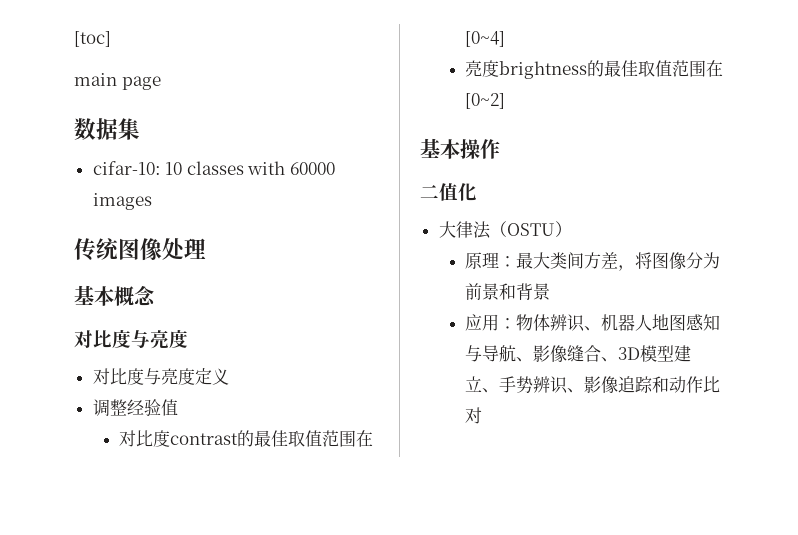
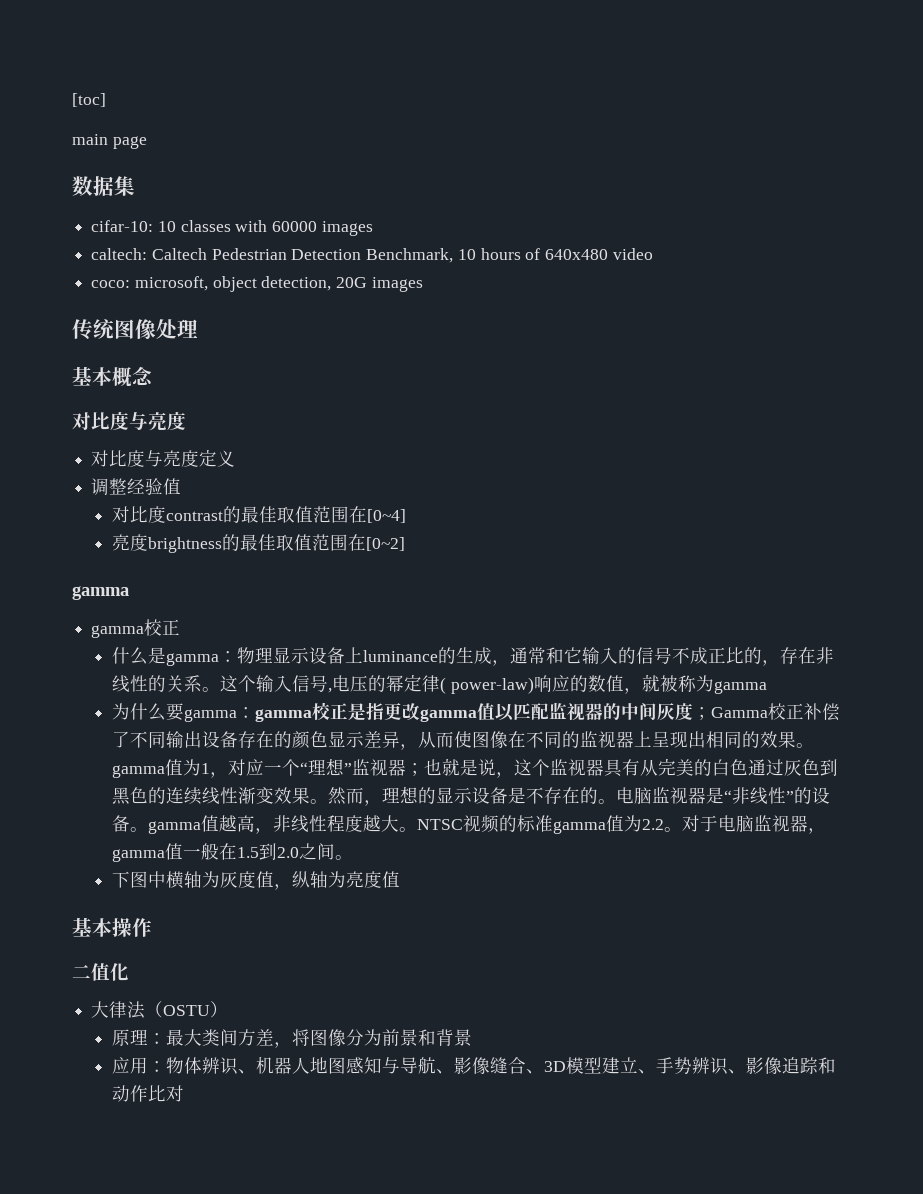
+ caltech: Caltech Pedestrian Detection Benchmark, 10 hours of 640x480 video
+ coco: microsoft, object detection, 20G images
  亮度brightness的最佳取值范围在[0~2]
+ gamma
+ gamma校正
+ 什么是gamma：物理显示设备上luminance的生成，通常和它输入的信号不成正比的，存在非线性的关系。这个输入信号,电压的幂定律( power-law)响应的数值，就被称为gamma
+ 为什么要gamma：gamma校正是指更改gamma值以匹配监视器的中间灰度；Gamma校正补偿了不同输出设备存在的颜色显示差异，从而使图像在不同的监视器上呈现出相同的效果。gamma值为1，对应一个“理想”监视器；也就是说，这个监视器具有从完美的白色通过灰色到黑色的连续线性渐变效果。然而，理想的显示设备是不存在的。电脑监视器是“非线性”的设备。gamma值越高，非线性程度越大。NTSC视频的标准gamma值为2.2。对于电脑监视器，gamma值一般在1.5到2.0之间。
+ 下图中横轴为灰度值，纵轴为亮度值

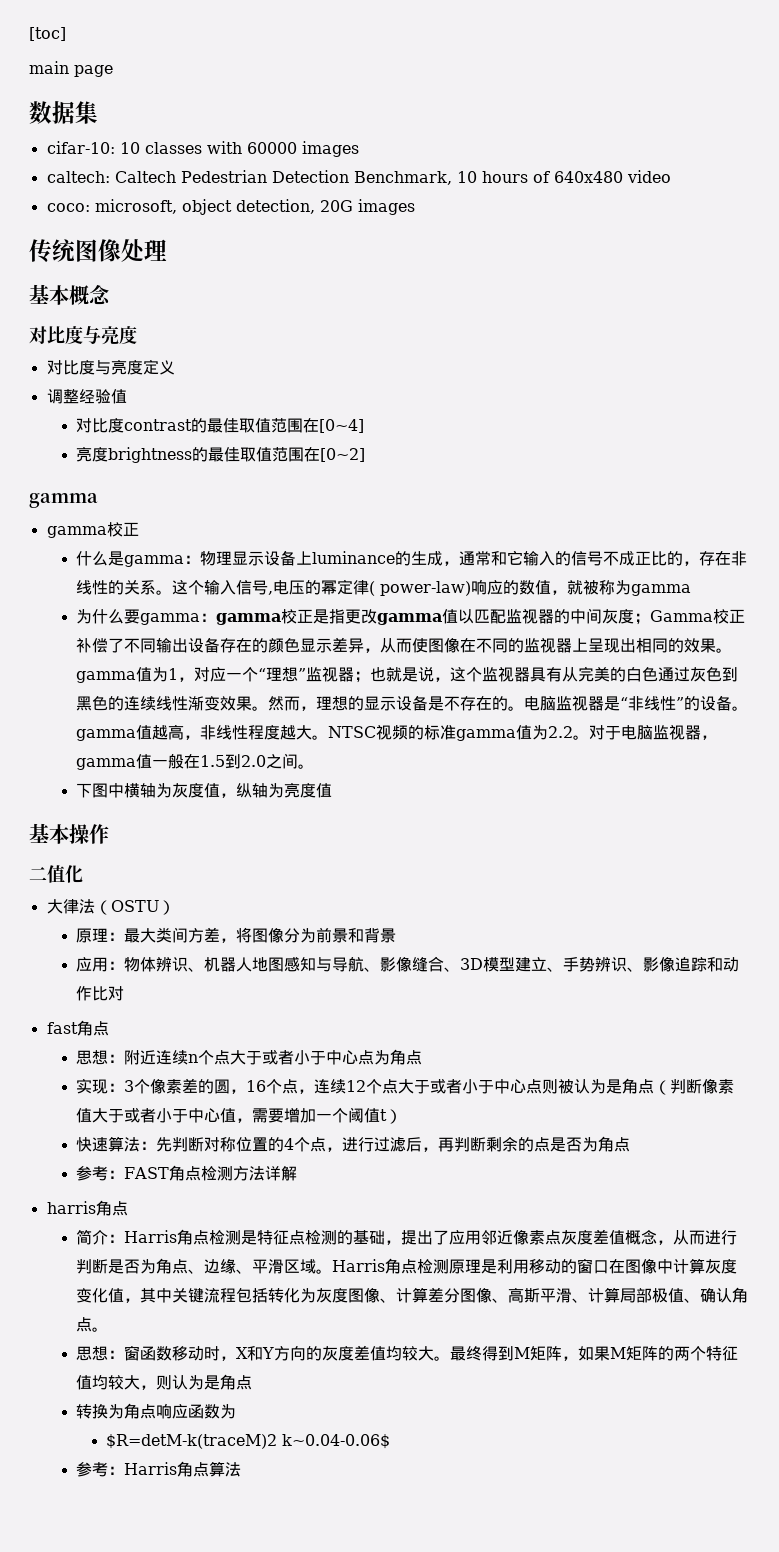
+ fast角点
+ 思想：附近连续n个点大于或者小于中心点为角点
+ 实现：3个像素差的圆，16个点，连续12个点大于或者小于中心点则被认为是角点（判断像素值大于或者小于中心值，需要增加一个阈值t）
+ 快速算法：先判断对称位置的4个点，进行过滤后，再判断剩余的点是否为角点
+ 参考：FAST角点检测方法详解
+ harris角点
+ 简介：Harris角点检测是特征点检测的基础，提出了应用邻近像素点灰度差值概念，从而进行判断是否为角点、边缘、平滑区域。Harris角点检测原理是利用移动的窗口在图像中计算灰度变化值，其中关键流程包括转化为灰度图像、计算差分图像、高斯平滑、计算局部极值、确认角点。
+ 思想：窗函数移动时，X和Y方向的灰度差值均较大。最终得到M矩阵，如果M矩阵的两个特征值均较大，则认为是角点
+ 转换为角点响应函数为
+ $R=detM-k(traceM)2 k~0.04-0.06$
+ 参考：Harris角点算法

